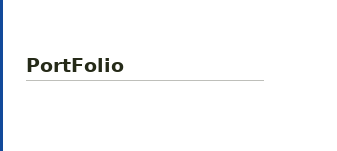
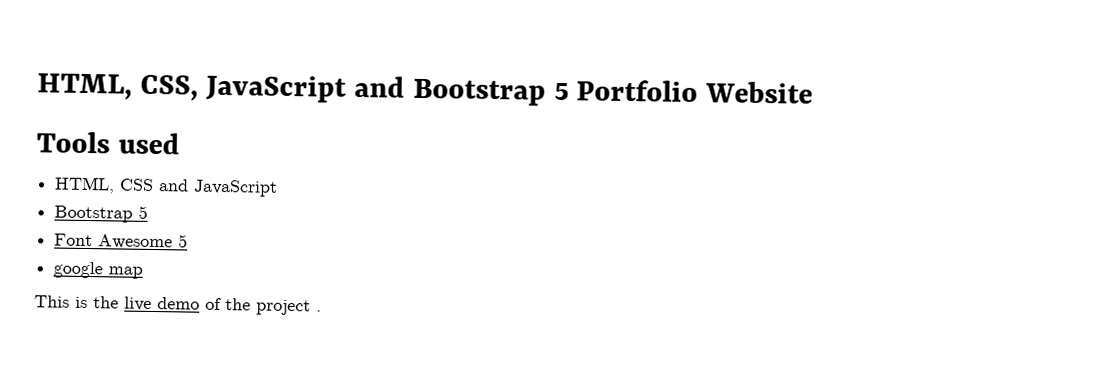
- PortFolio
+ HTML, CSS, JavaScript and Bootstrap 5 Portfolio Website
+ Tools used
+ HTML, CSS and JavaScript
+ Bootstrap 5
+ Font Awesome 5
+ google map
+ This is the live demo of the project .

